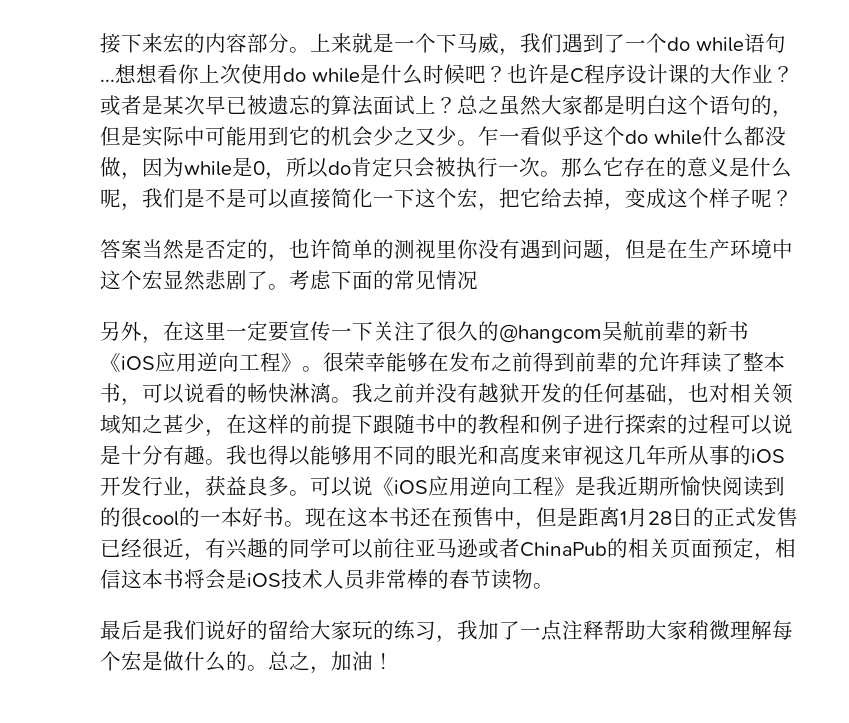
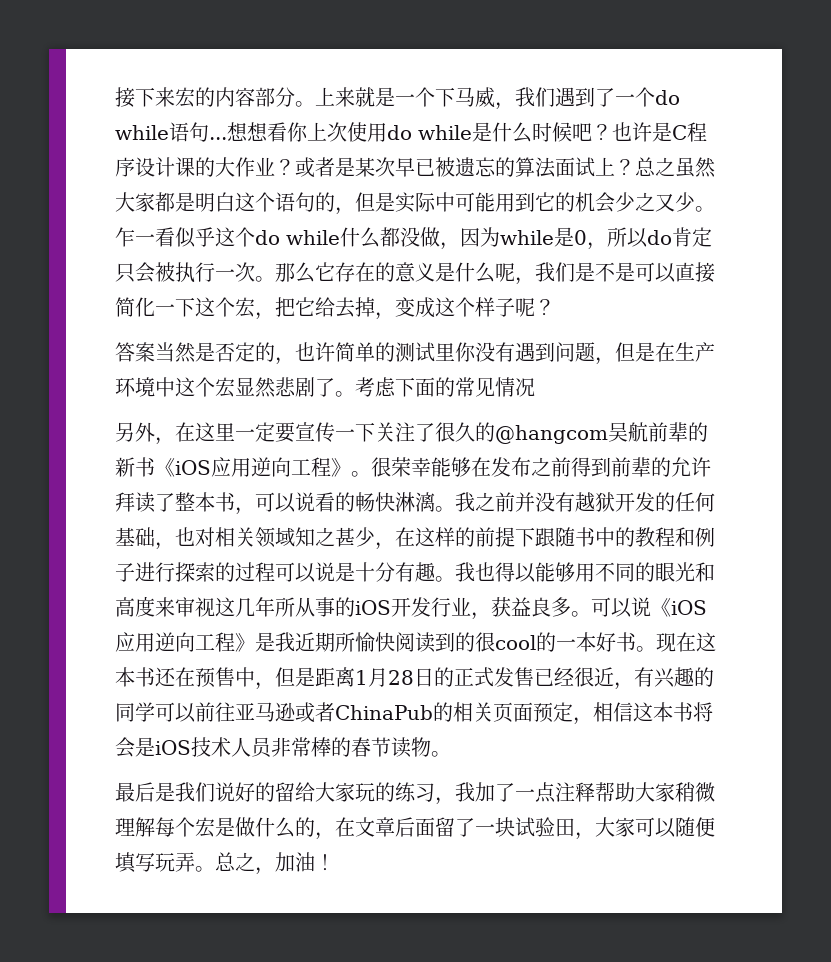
- 答案当然是否定的，也许简单的测视里你没有遇到问题，但是在生产环境中这个宏显然悲剧了。
+ 答案当然是否定的，也许简单的测试里你没有遇到问题，但是在生产环境中这个宏显然悲剧了。
- 最后是我们说好的留给大家玩的练习，我加了一点注释帮助大家稍微理解每个宏是做什么的。
+ 最后是我们说好的留给大家玩的练习，我加了一点注释帮助大家稍微理解每个宏是做什么的，在文章后面留了一块试验田，大家可以随便填写玩弄。

